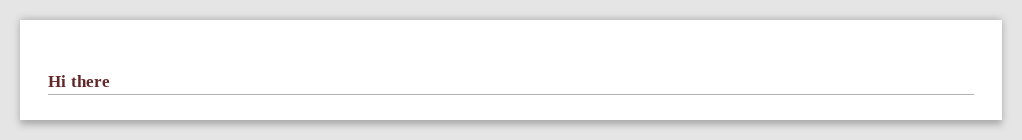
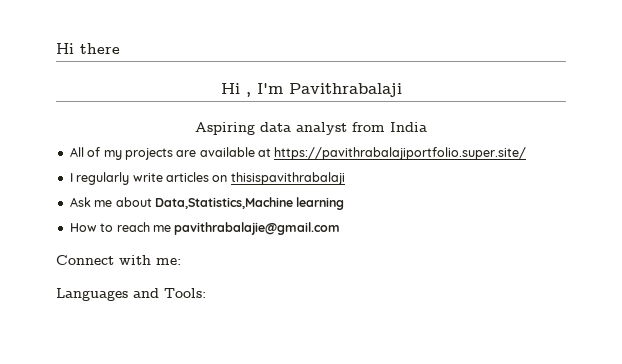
+ Hi , I'm Pavithrabalaji
+ Aspiring data analyst from India
+ All of my projects are available at https://pavithrabalajiportfolio.super.site/
+ I regularly write articles on thisispavithrabalaji
+ Ask me about Data,Statistics,Machine learning
+ How to reach me pavithrabalajie@gmail.com
+ Connect with me:
+ Languages and Tools:

